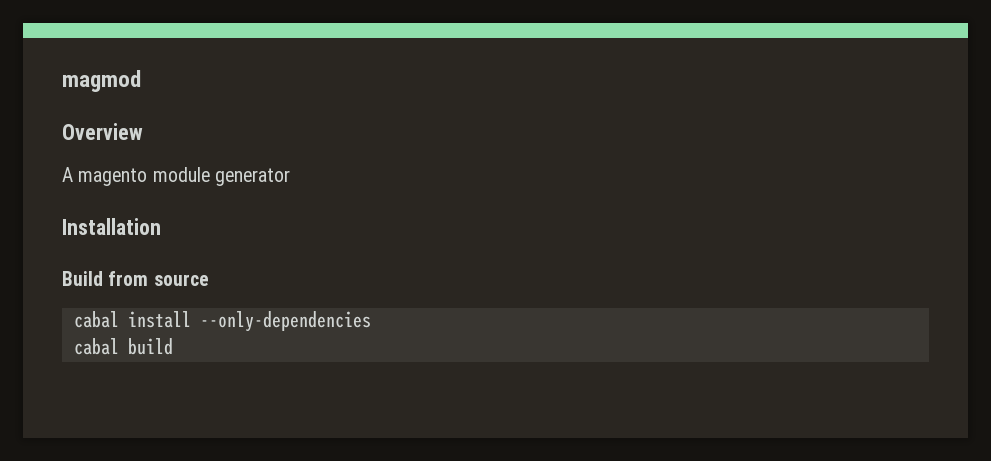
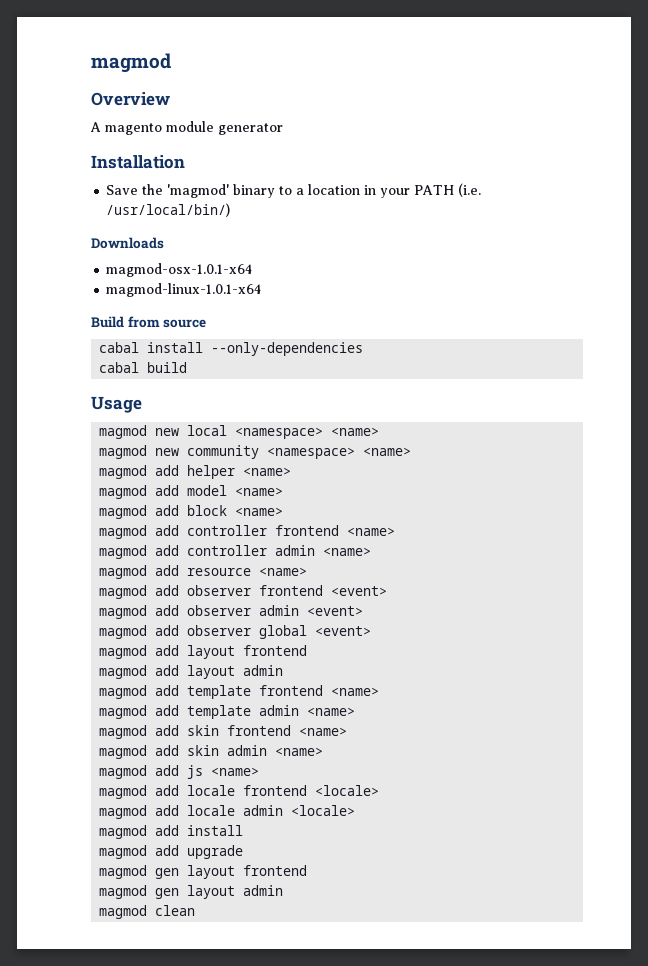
+ Save the 'magmod' binary to a location in your PATH (i.e. /usr/local/bin/)
+ Downloads
+ magmod-osx-1.0.1-x64
+ magmod-linux-1.0.1-x64
+ Usage
+ magmod new local <namespace> <name>
+ magmod new community <namespace> <name>
+ magmod add helper <name>
+ magmod add model <name>
+ magmod add block <name>
+ magmod add controller frontend <name>
+ magmod add controller admin <name>
+ magmod add resource <name>
+ magmod add observer frontend <event>
+ magmod add observer admin <event>
+ magmod add observer global <event>
+ magmod add layout frontend
+ magmod add layout admin
+ magmod add template frontend <name>
+ magmod add template admin <name>
+ magmod add skin frontend <name>
+ magmod add skin admin <name>
+ magmod add js <name>
+ magmod add locale frontend <locale>
+ magmod add locale admin <locale>
+ magmod add install
+ magmod add upgrade
+ magmod gen layout frontend
+ magmod gen layout admin
+ magmod clean

